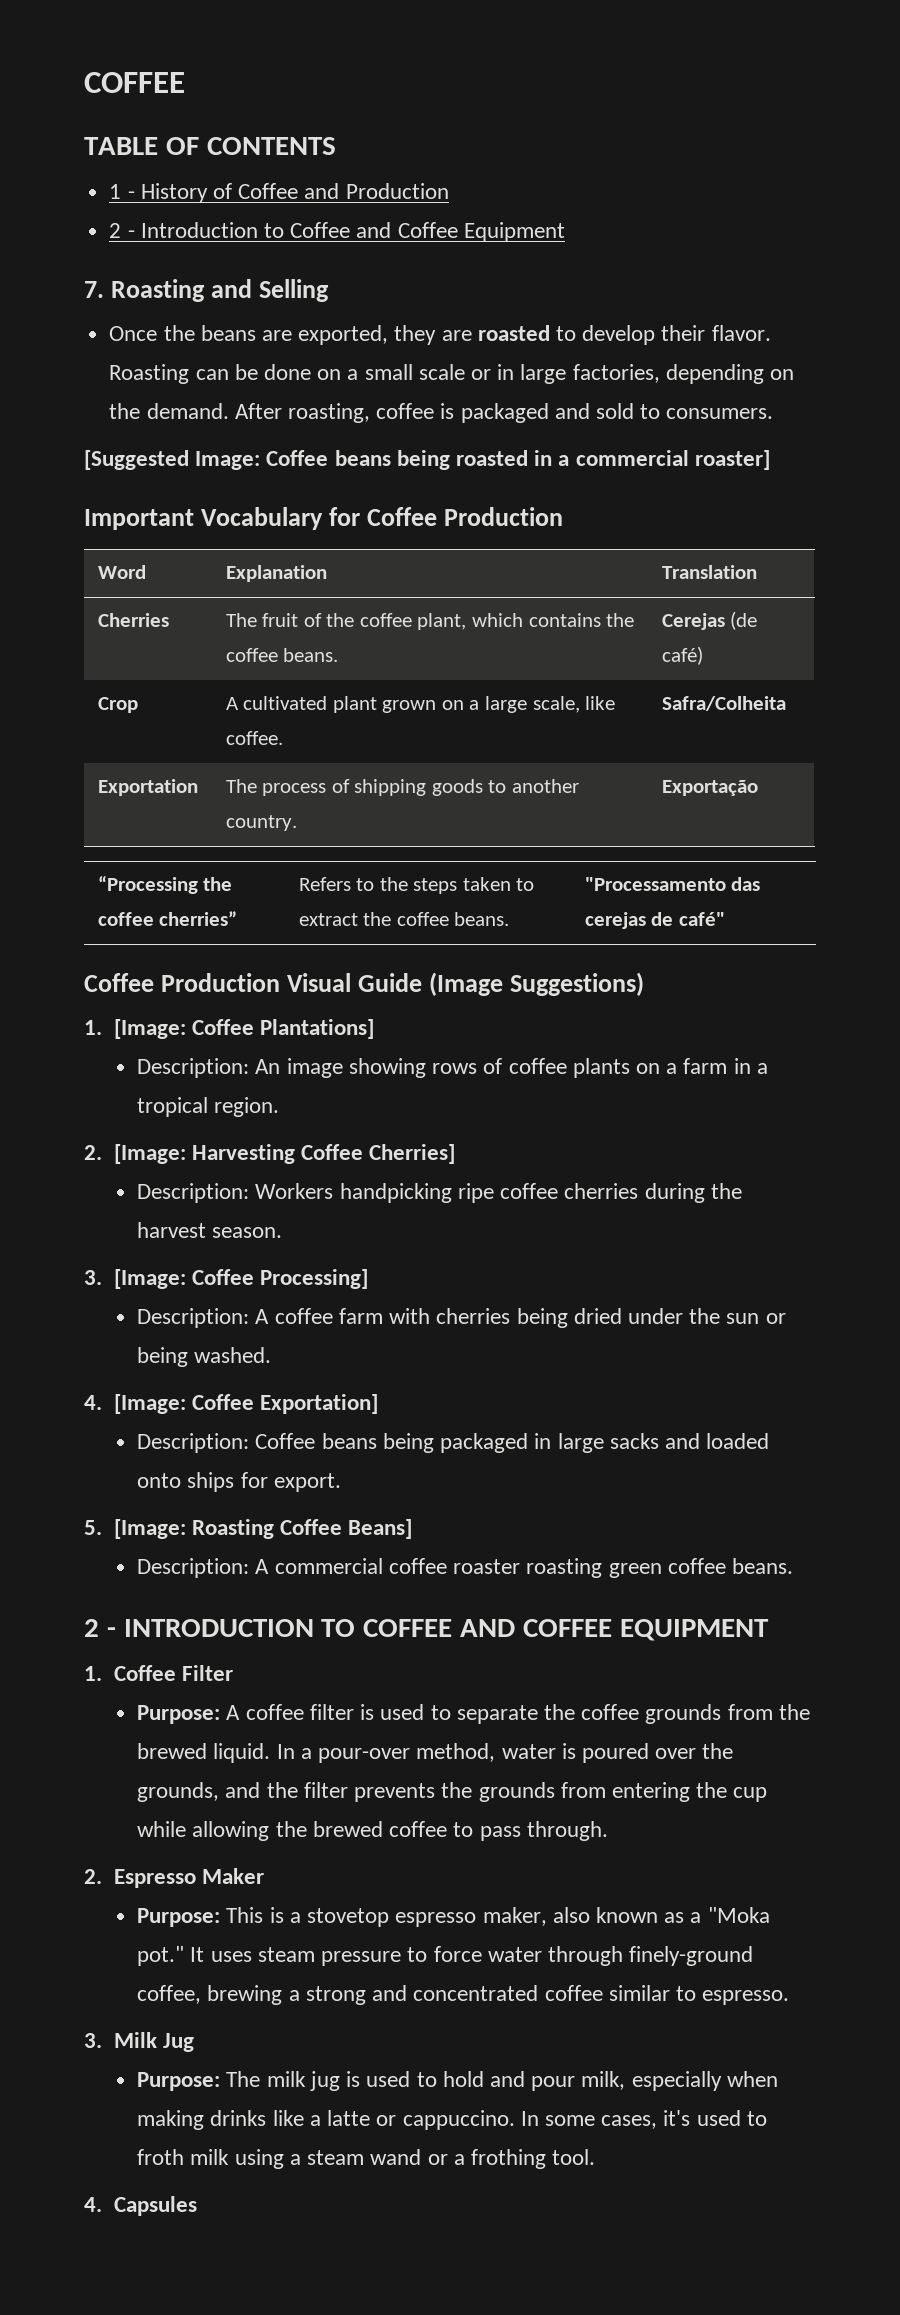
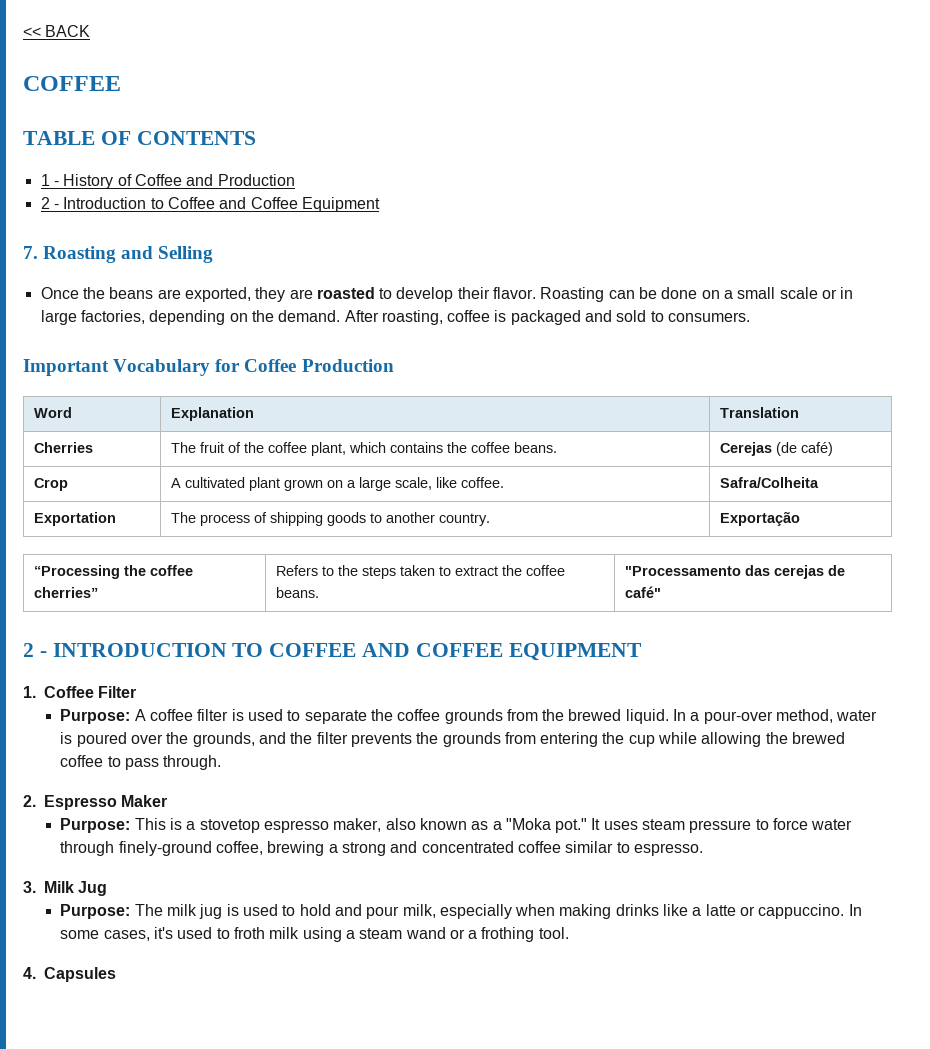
+ << BACK
- [Suggested Image: Coffee beans being roasted in a commercial roaster]
- Coffee Production Visual Guide (Image Suggestions)
- 1. [Image: Coffee Plantations]
- Description: An image showing rows of coffee plants on a farm in a tropical region.
- 2. [Image: Harvesting Coffee Cherries]
- Description: Workers handpicking ripe coffee cherries during the harvest season.
- 3. [Image: Coffee Processing]
- Description: A coffee farm with cherries being dried under the sun or being washed.
- 4. [Image: Coffee Exportation]
- Description: Coffee beans being packaged in large sacks and loaded onto ships for export.
- 5. [Image: Roasting Coffee Beans]
- Description: A commercial coffee roaster roasting green coffee beans.

